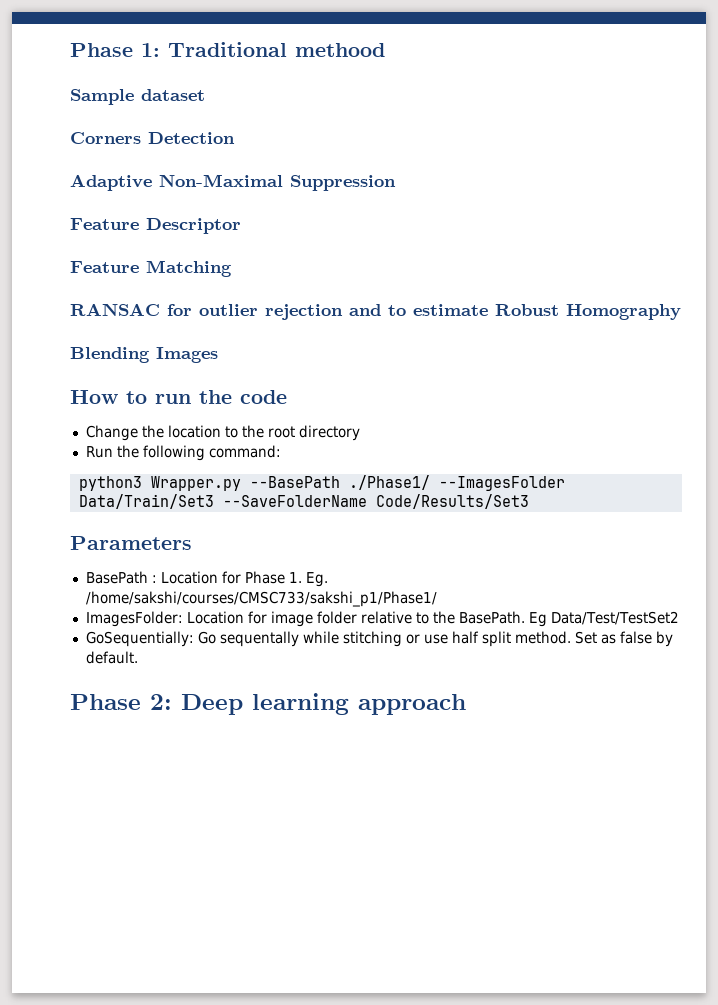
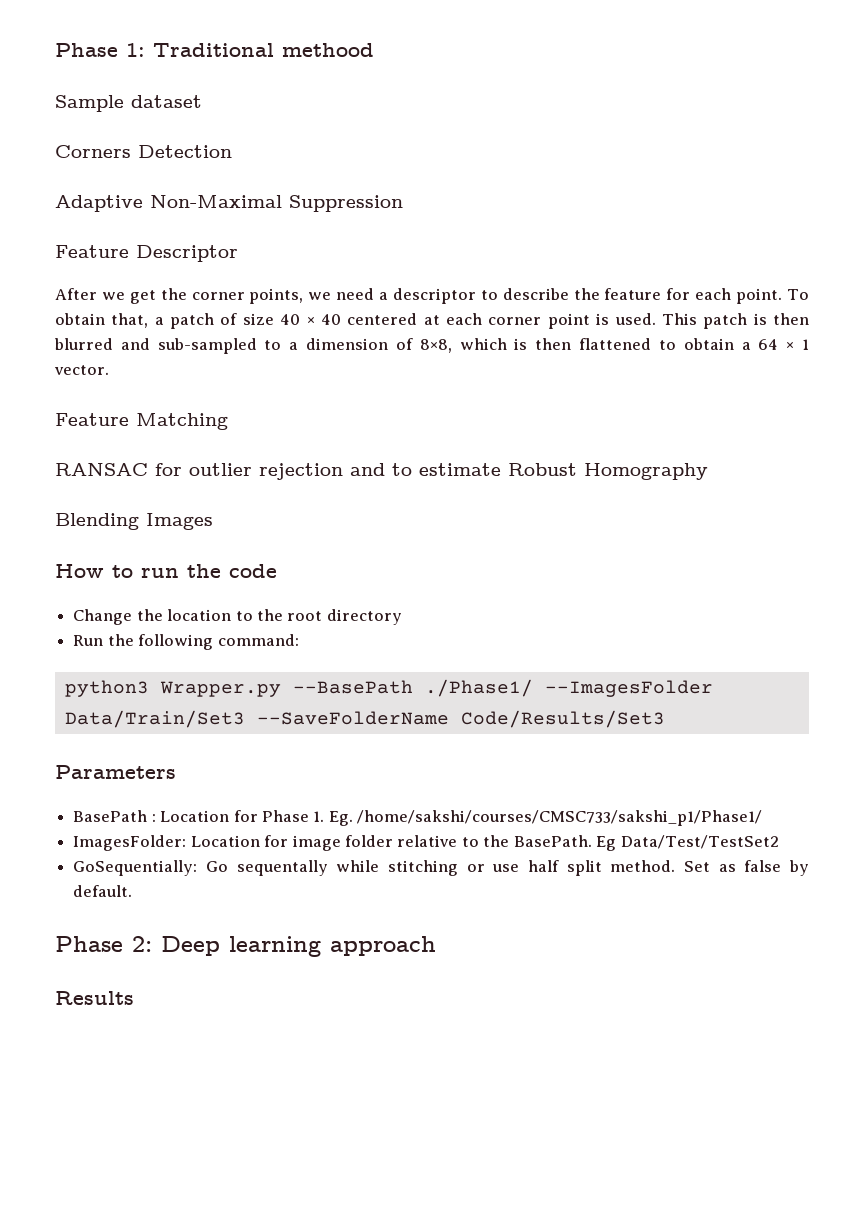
+ After we get the corner points, we need a descriptor to describe the feature for each point. To obtain that, a patch of size 40 × 40 centered at each corner point is used. This patch is then blurred and sub-sampled to a dimension of 8×8, which is then flattened to obtain a 64 × 1 vector.
+ Results

